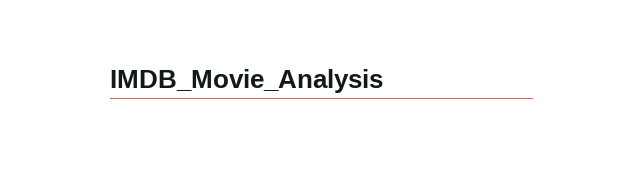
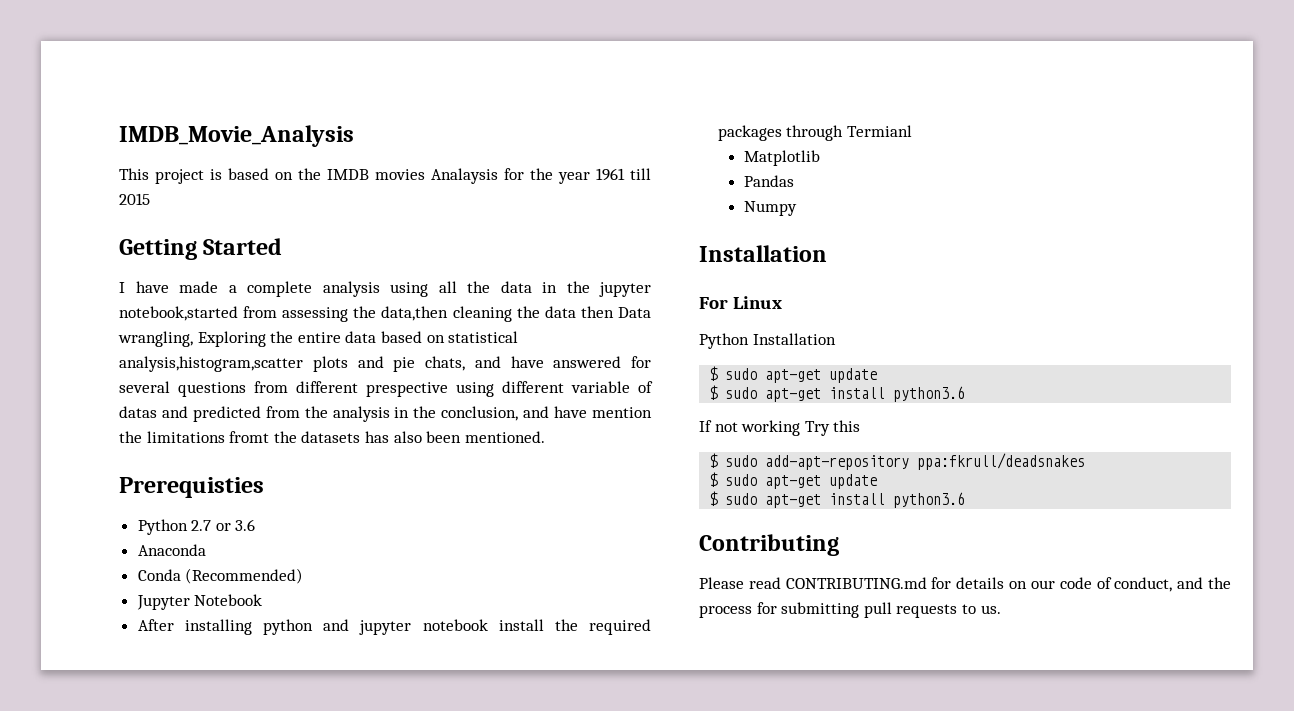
+ This project is based on the IMDB movies Analaysis for the year 1961 till 2015
+ Getting Started
+ I have made a complete analysis using all the data in the jupyter notebook,started from assessing the data,then cleaning the data then Data wrangling, Exploring the entire data based on statistical analysis,histogram,scatter plots and pie chats, and have answered for several questions from different prespective using different variable of datas and predicted from the analysis in the conclusion, and have mention the limitations fromt the datasets has also been mentioned.
+ Prerequisties
+ Python 2.7 or 3.6
+ Anaconda
+ Conda (Recommended)
+ Jupyter Notebook
+ After installing python and jupyter notebook install the required packages through Termianl
+ Matplotlib
+ Pandas
+ Numpy
+ Installation
+ For Linux
+ Python Installation
+ $ sudo apt-get update
+ $ sudo apt-get install python3.6
+ If not working Try this
+ $ sudo add-apt-repository ppa:fkrull/deadsnakes
+ $ sudo apt-get update
+ $ sudo apt-get install python3.6
+ Contributing
+ Please read CONTRIBUTING.md for details on our code of conduct, and the process for submitting pull requests to us.

